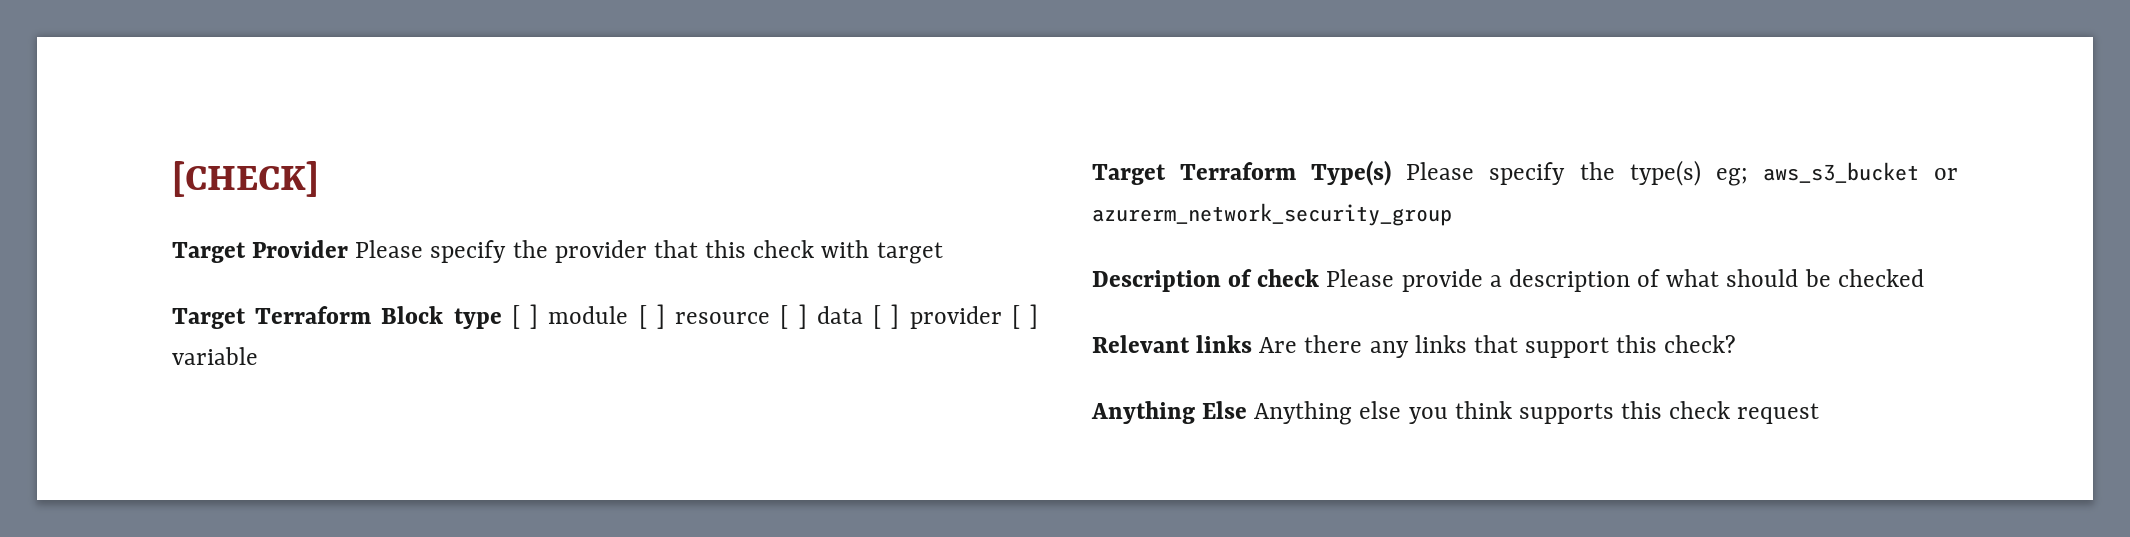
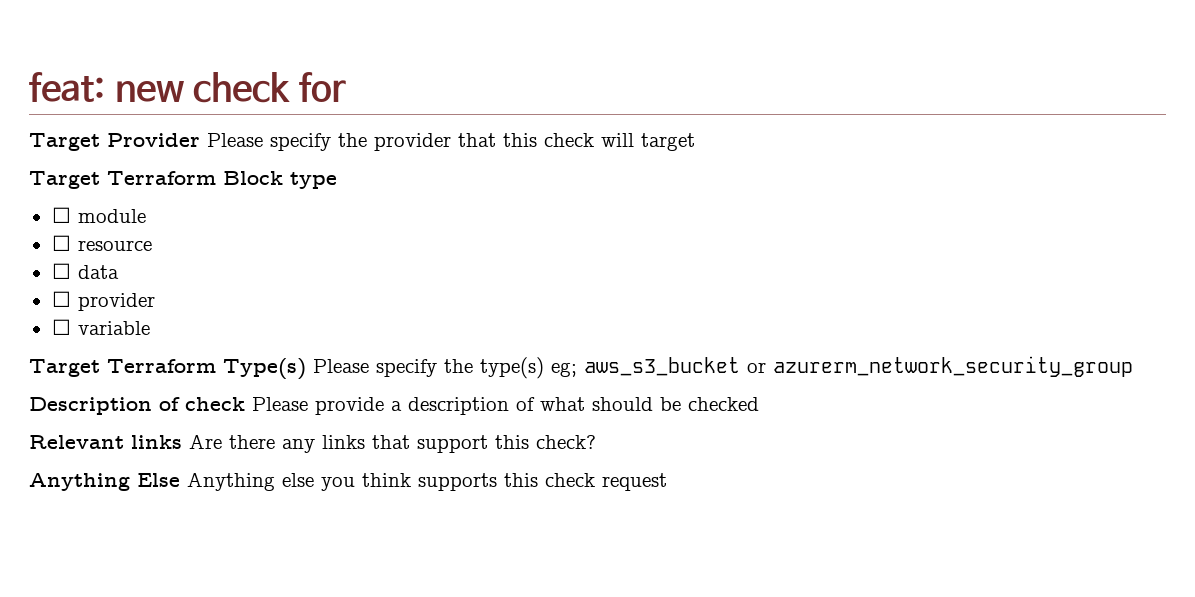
- [CHECK]
+ feat: new check for
- Target Provider Please specify the provider that this check with target
+ Target Provider Please specify the provider that this check will target
- Target Terraform Block type [ ] module [ ] resource [ ] data [ ] provider [ ] variable
+ Target Terraform Block type
+ ☐ module
+ ☐ resource
+ ☐ data
+ ☐ provider
+ ☐ variable

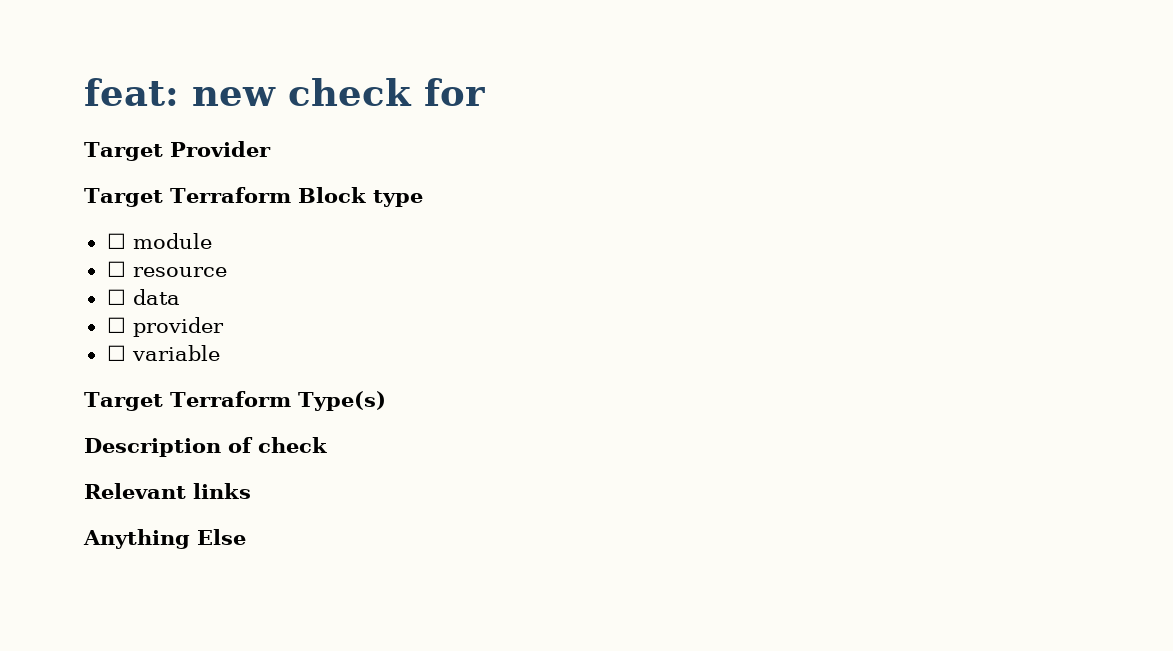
- Target Provider Please specify the provider that this check will target
+ Target Provider
- Target Terraform Type(s) Please specify the type(s) eg; aws_s3_bucket or azurerm_network_security_group
- Description of check Please provide a description of what should be checked
- Relevant links Are there any links that support this check?
- Anything Else Anything else you think supports this check request
+ Target Terraform Type(s)
+ Description of check
+ Relevant links
+ Anything Else

